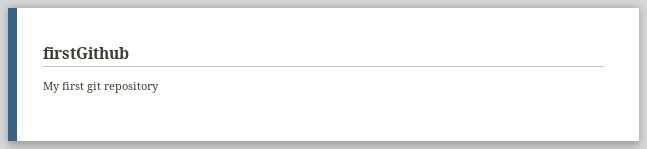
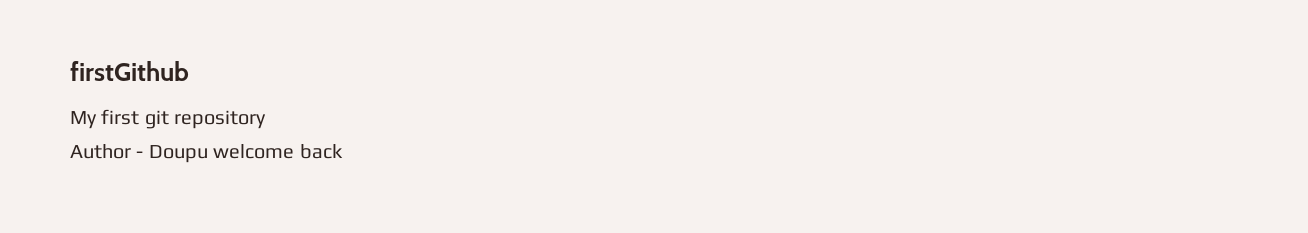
+ Author - Doupu welcome back

